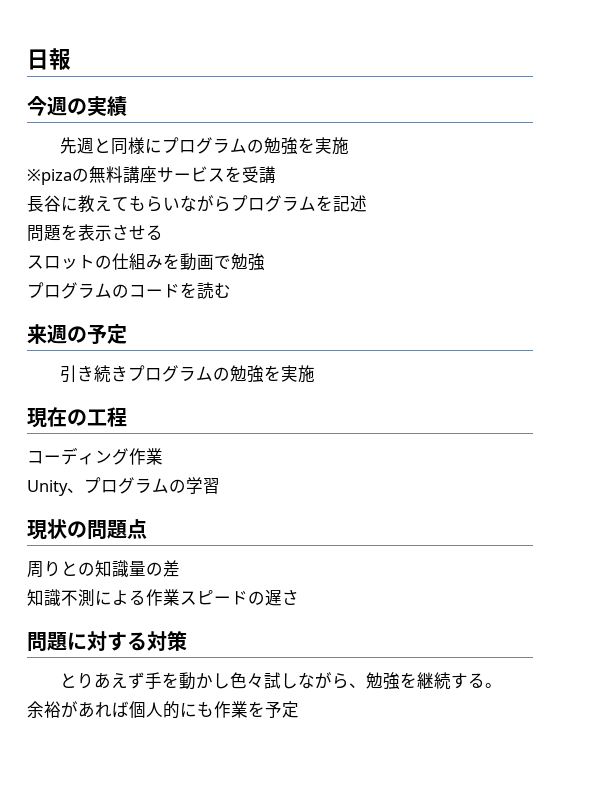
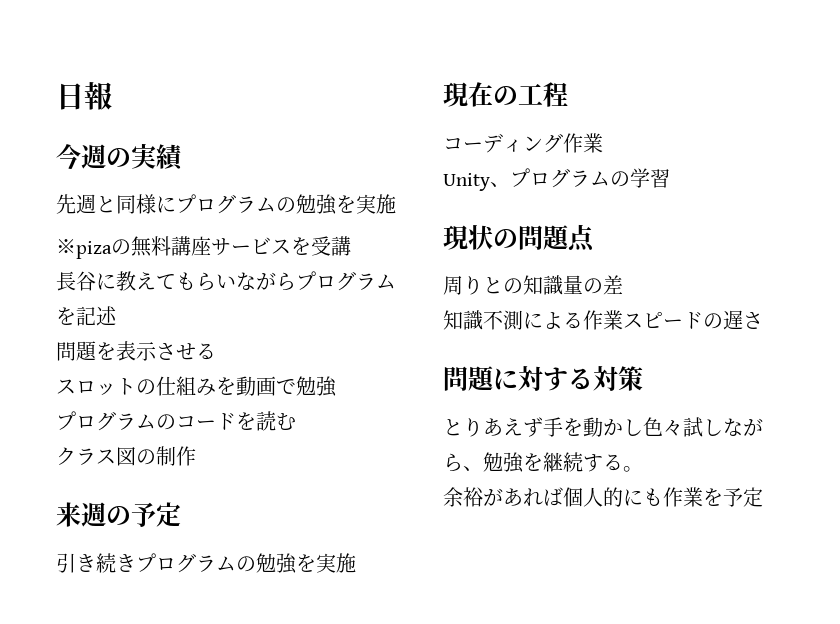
+ クラス図の制作

